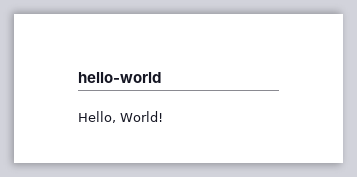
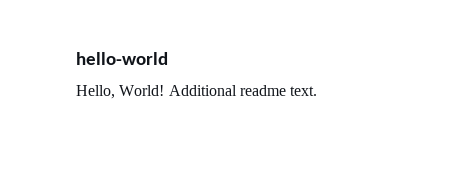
+ Additional readme text.

